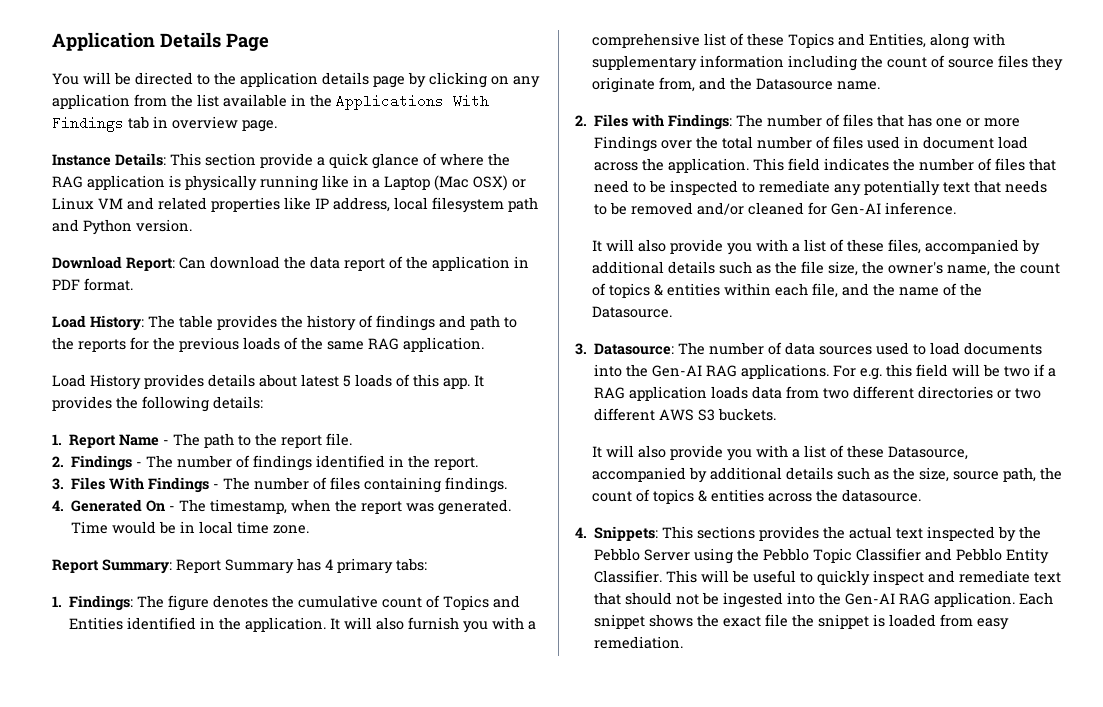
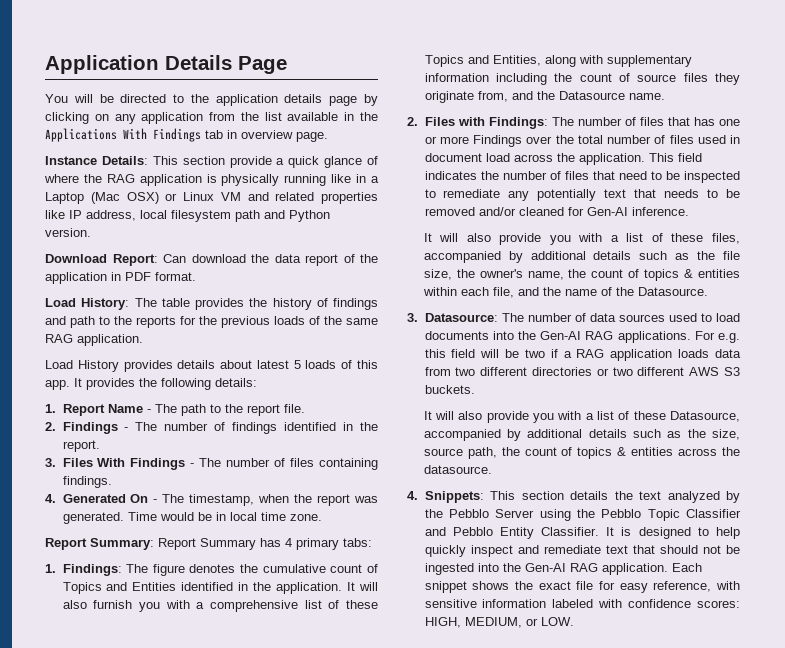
- 4. Snippets: This sections provides the actual text inspected by the Pebblo Server using the Pebblo Topic Classifier and Pebblo Entity Classifier.
+ 4. Snippets: This section details the text analyzed by the Pebblo Server using the Pebblo Topic Classifier and Pebblo Entity Classifier.
- This will be useful to quickly inspect and remediate text that should not be ingested into the Gen-AI RAG application.
+ It is designed to help quickly inspect and remediate text that should not be ingested into the Gen-AI RAG application.
- Each snippet shows the exact file the snippet is loaded from easy remediation.
+ Each snippet shows the exact file for easy reference, with sensitive information labeled with confidence scores: HIGH, MEDIUM, or LOW.

